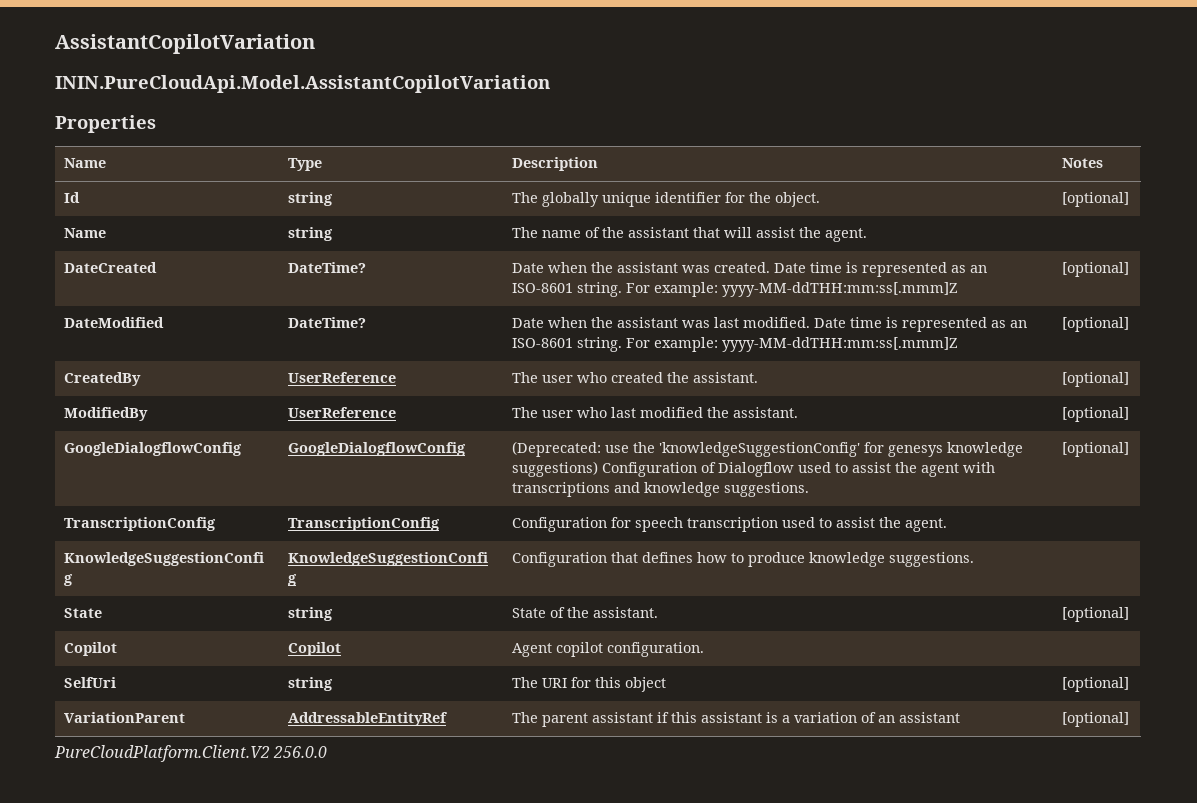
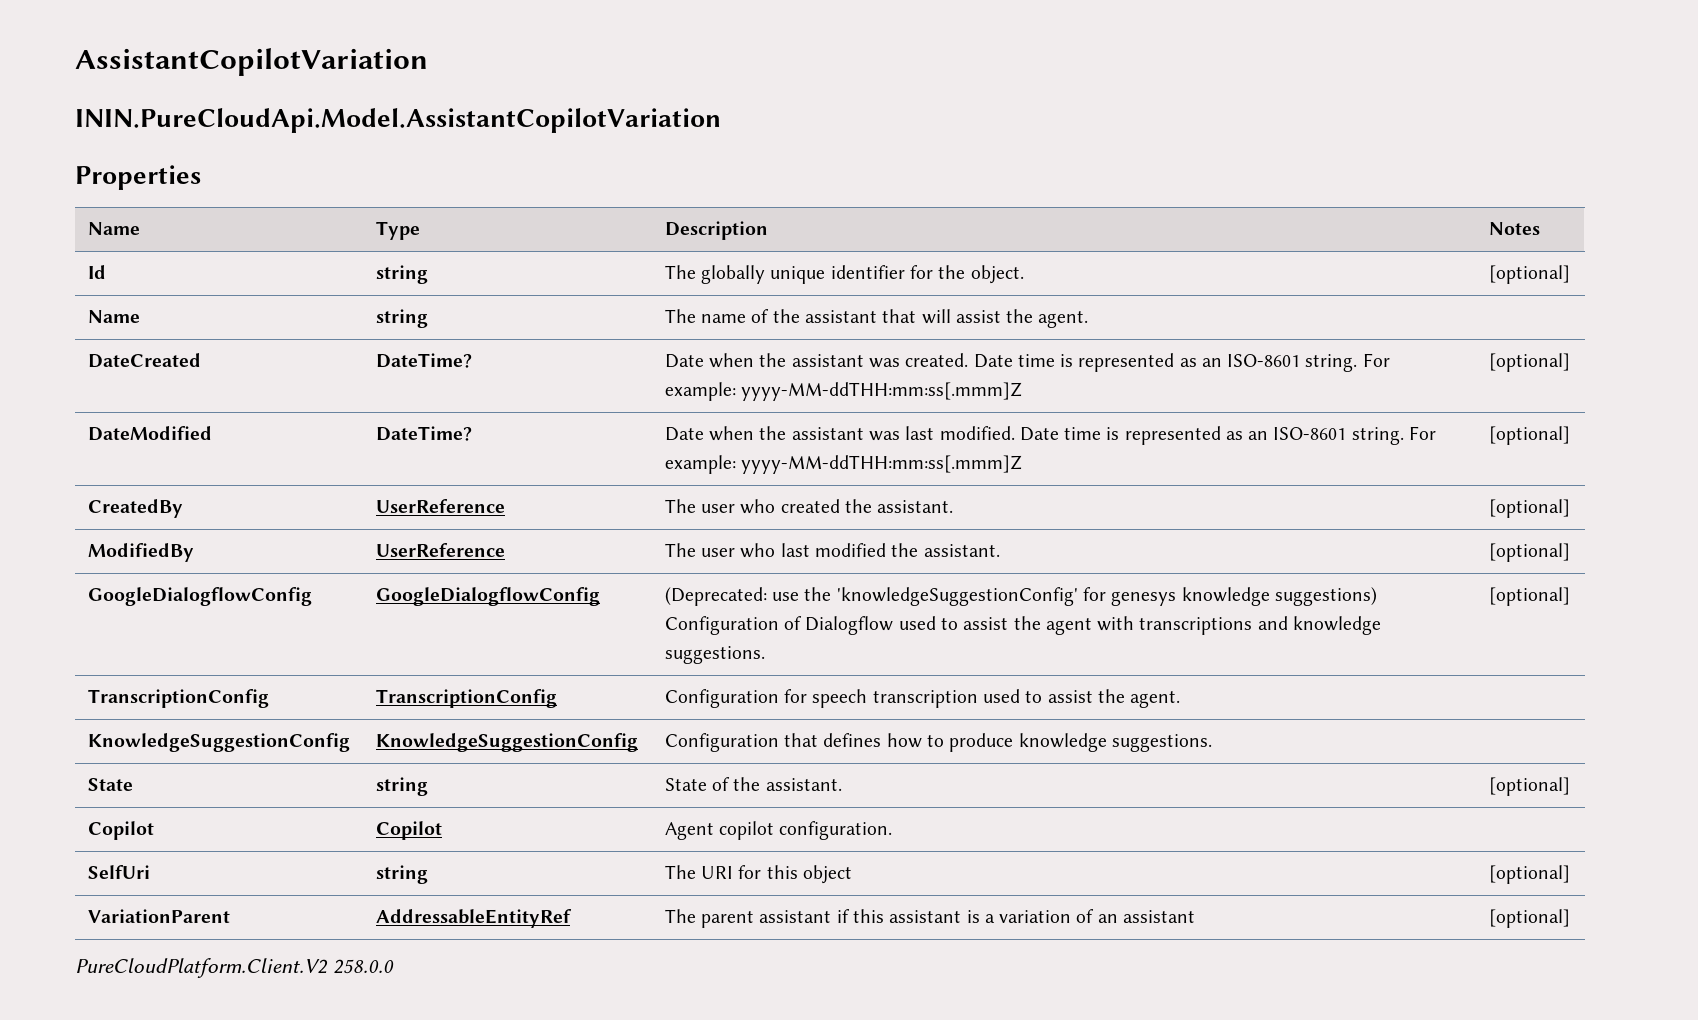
- PureCloudPlatform.Client.V2 256.0.0
+ PureCloudPlatform.Client.V2 258.0.0

